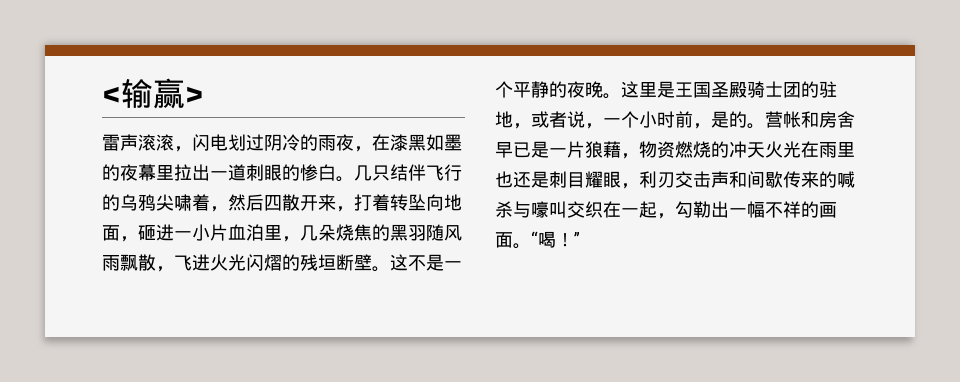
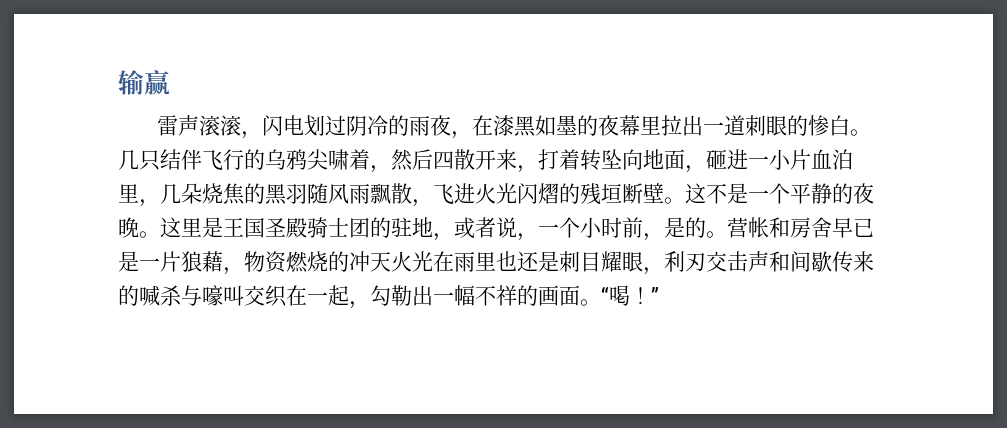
- <输赢>
+ 输赢

